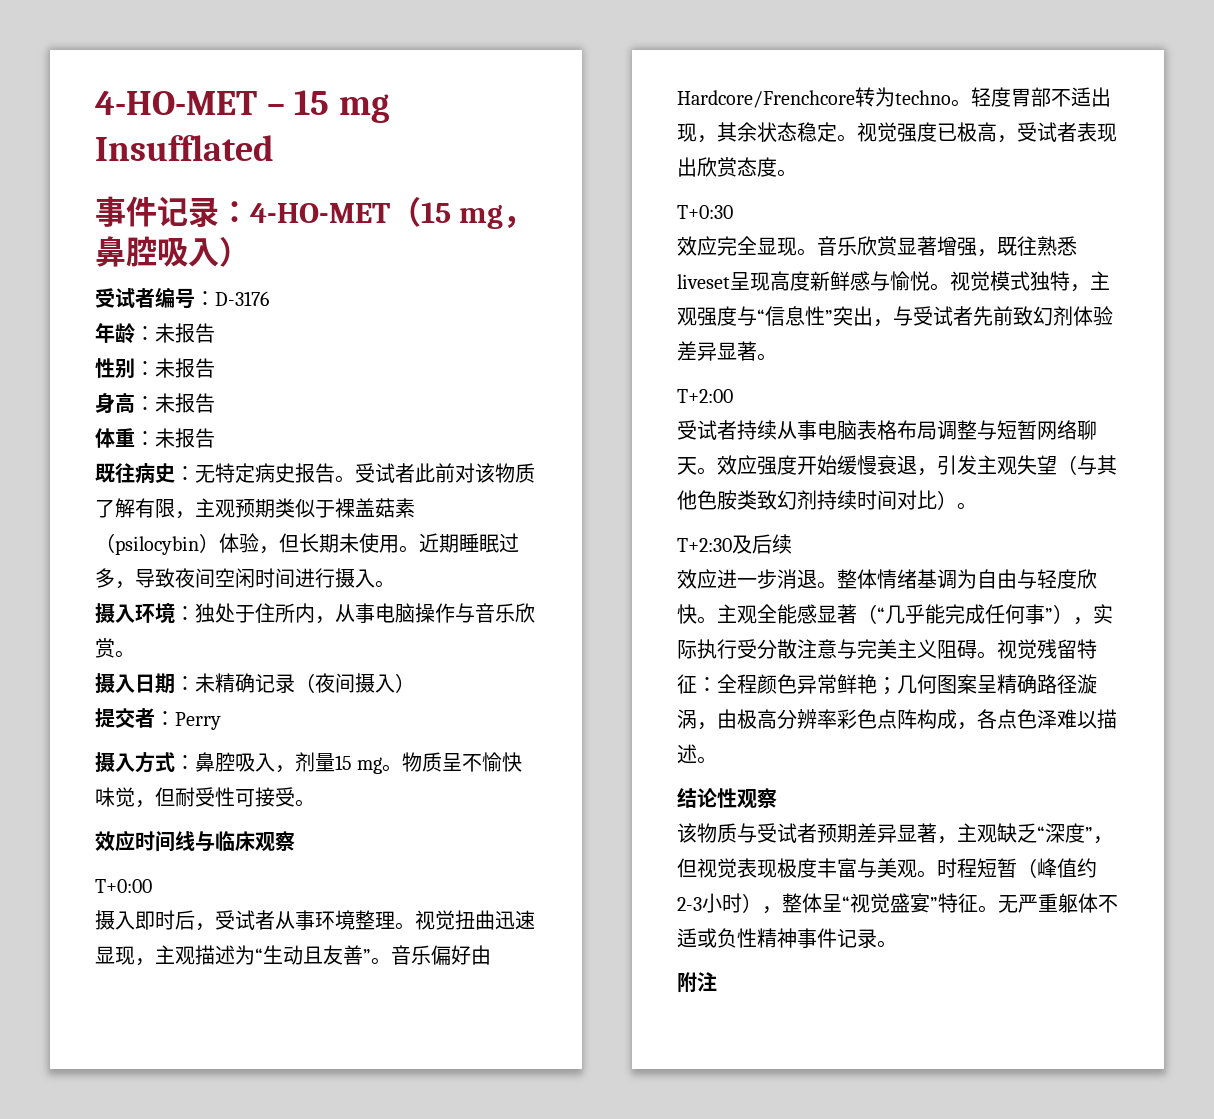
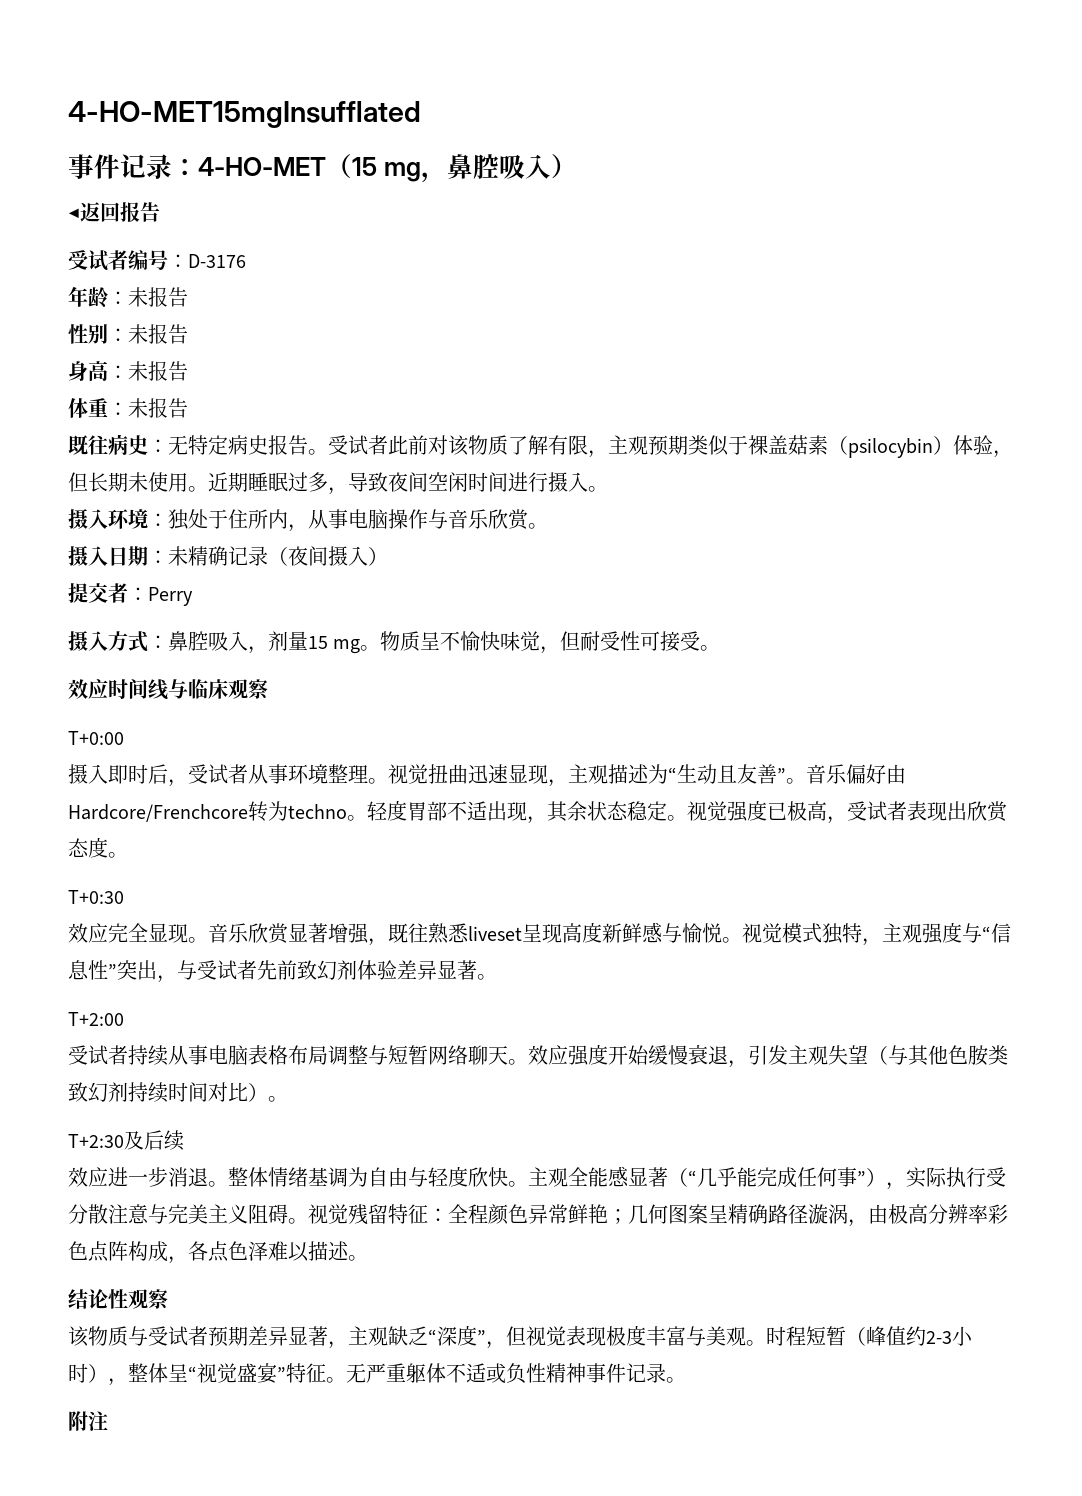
- 4-HO-MET – 15 mg Insufflated
+ 4-HO-MET15mgInsufflated
+ ◀返回报告

